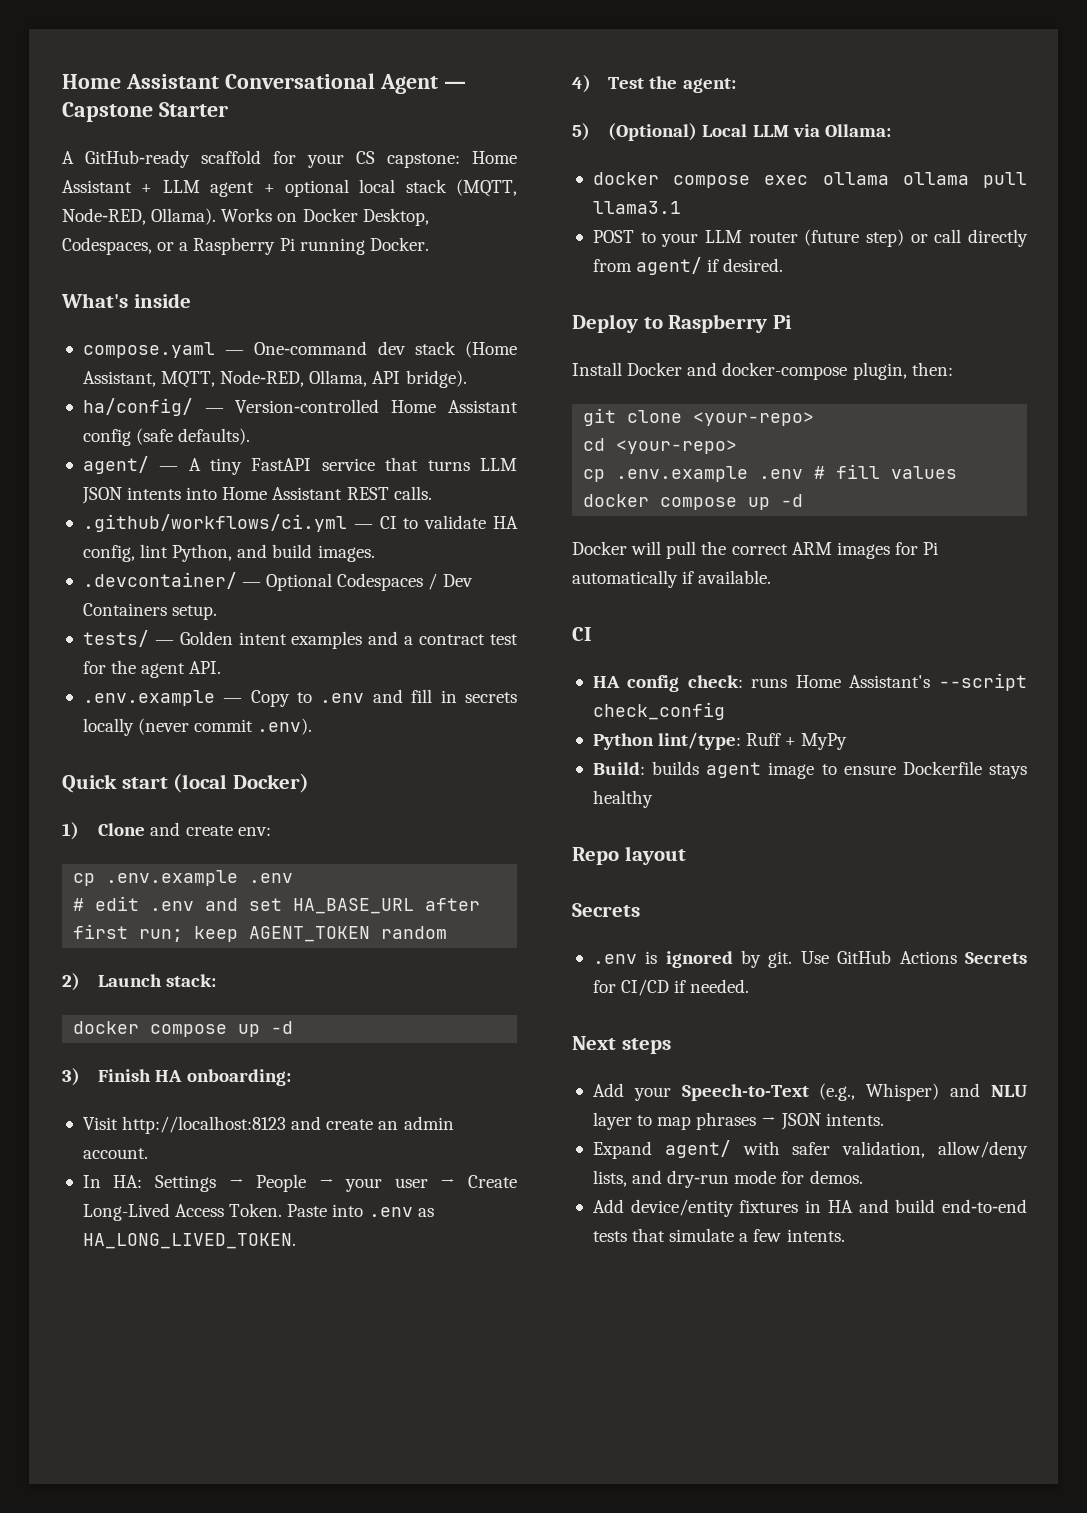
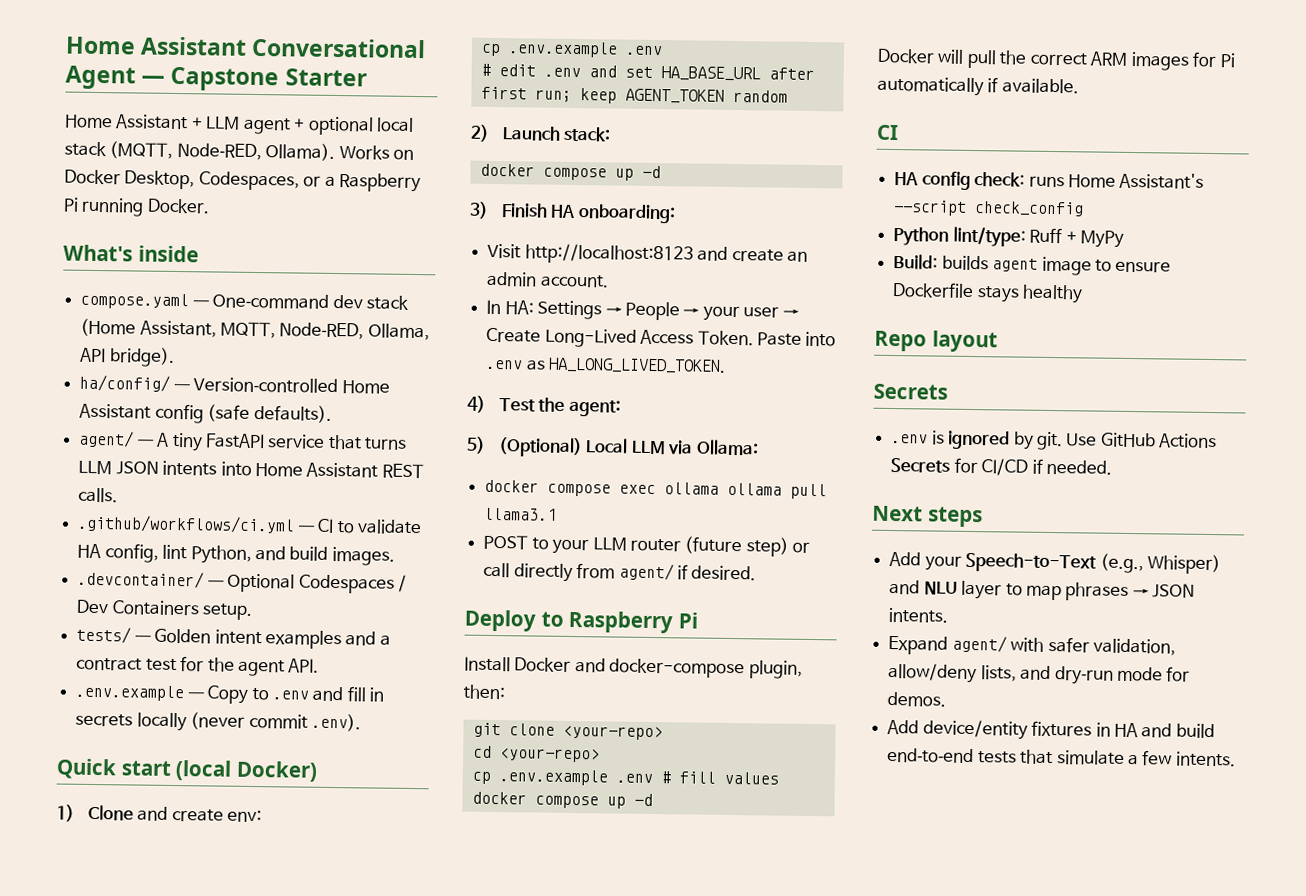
- A GitHub‑ready scaffold for your CS capstone: Home Assistant + LLM agent + optional local stack (MQTT, Node‑RED, Ollama).
+ Home Assistant + LLM agent + optional local stack (MQTT, Node‑RED, Ollama).

